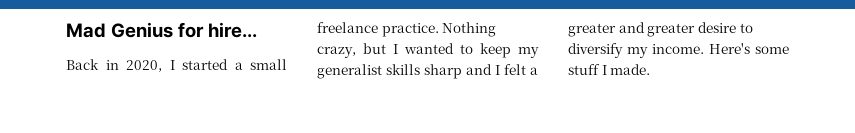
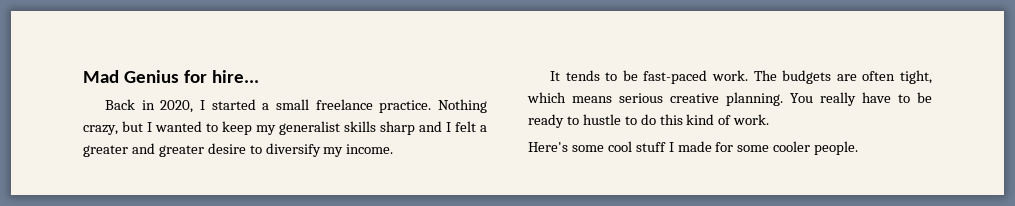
- Nothing crazy, but I wanted to keep my generalist skills sharp and I felt a greater and greater desire to diversify my income. Here's some stuff I made.
+ Nothing crazy, but I wanted to keep my generalist skills sharp and I felt a greater and greater desire to diversify my income.
+ It tends to be fast-paced work. The budgets are often tight, which means serious creative planning. You really have to be ready to hustle to do this kind of work.
+ Here's some cool stuff I made for some cooler people.

